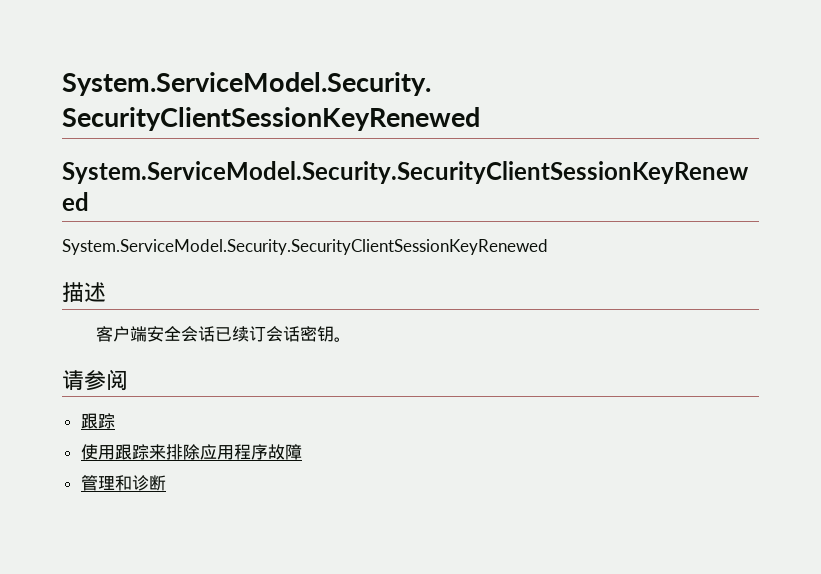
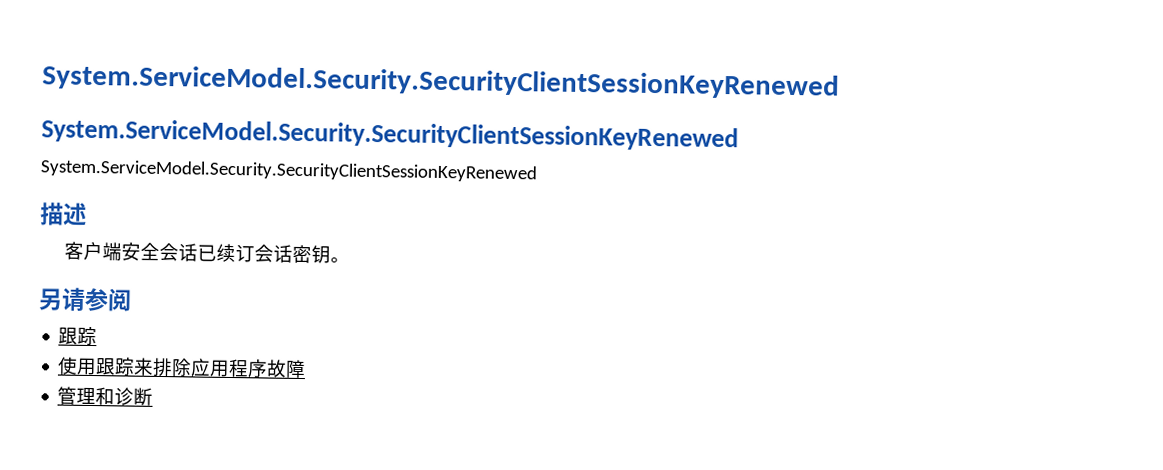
- 请参阅
+ 另请参阅

